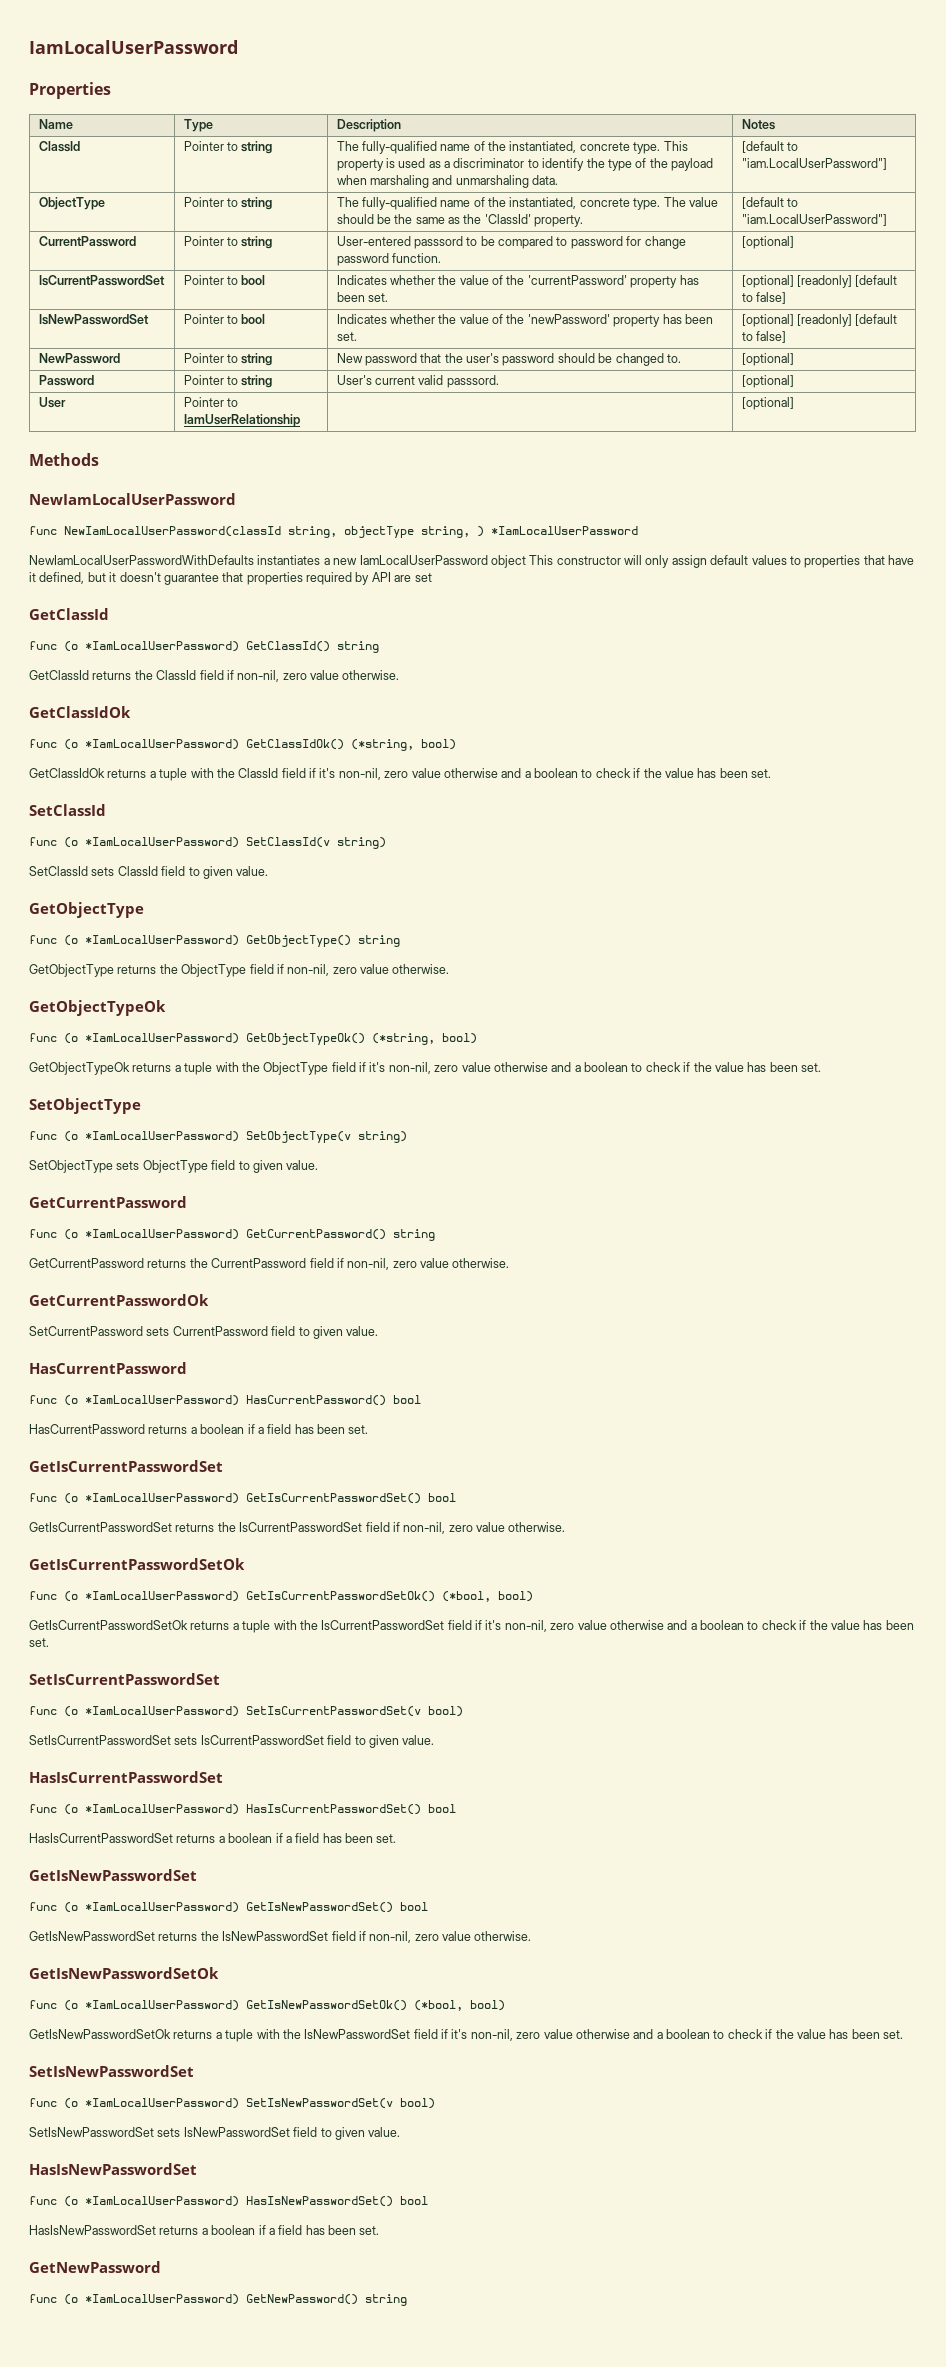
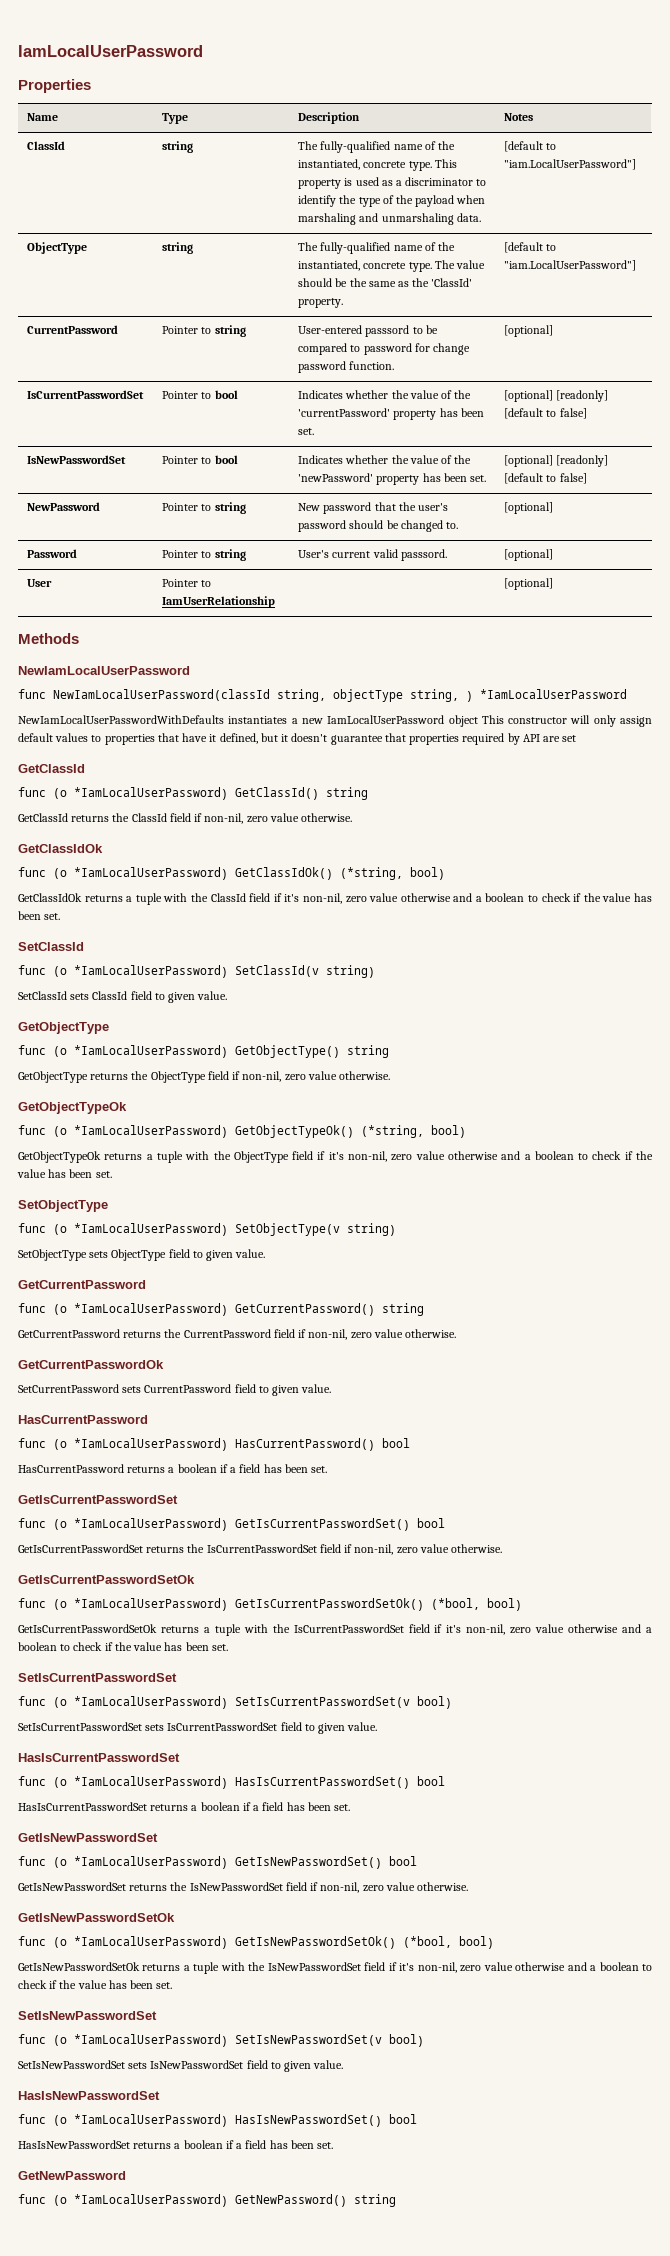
- ClassId | Pointer to string | The fully-qualified name of the instantiated, concrete type. This property is used as a discriminator to identify the type of the payload when marshaling and unmarshaling data. | [default to "iam.LocalUserPassword"]
+ ClassId | string | The fully-qualified name of the instantiated, concrete type. This property is used as a discriminator to identify the type of the payload when marshaling and unmarshaling data. | [default to "iam.LocalUserPassword"]
- ObjectType | Pointer to string | The fully-qualified name of the instantiated, concrete type. The value should be the same as the 'ClassId' property. | [default to "iam.LocalUserPassword"]
+ ObjectType | string | The fully-qualified name of the instantiated, concrete type. The value should be the same as the 'ClassId' property. | [default to "iam.LocalUserPassword"]

